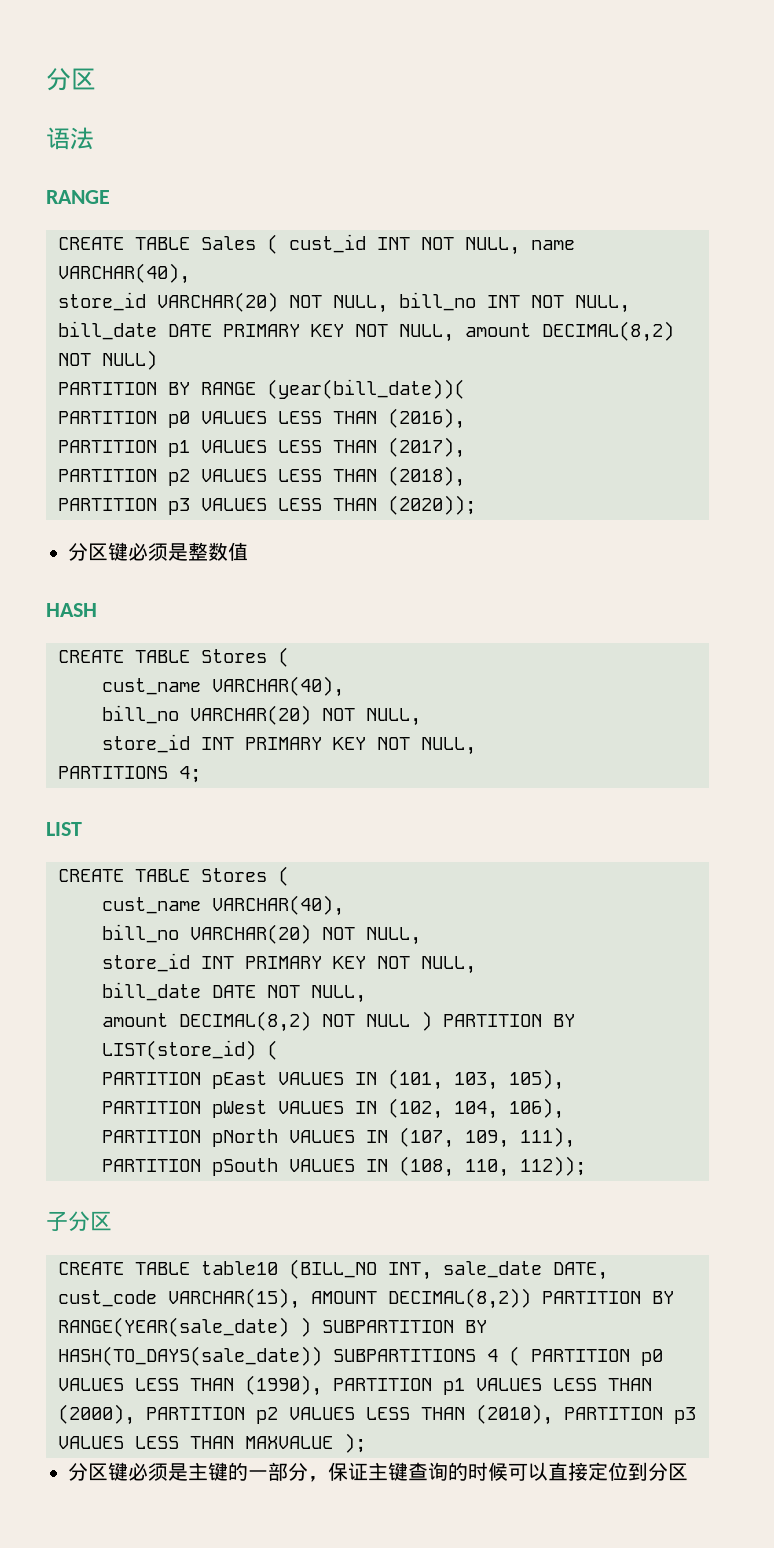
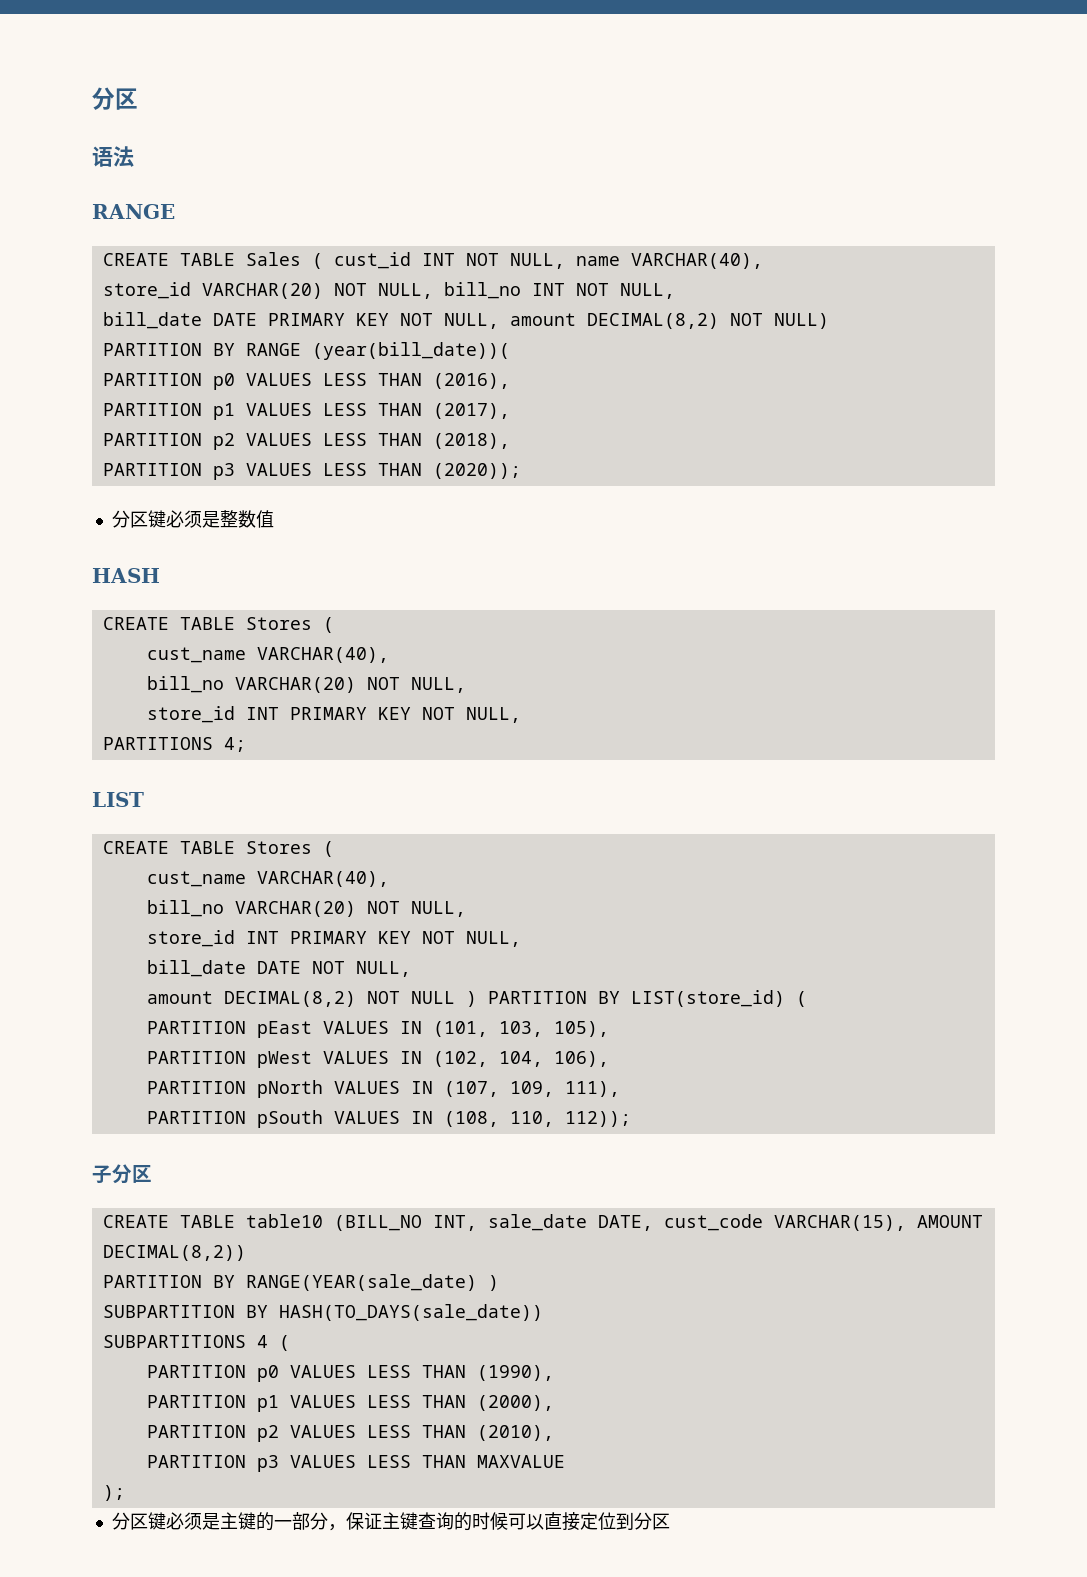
- CREATE TABLE table10 (BILL_NO INT, sale_date DATE, cust_code VARCHAR(15), AMOUNT DECIMAL(8,2)) PARTITION BY RANGE(YEAR(sale_date) ) SUBPARTITION BY HASH(TO_DAYS(sale_date)) SUBPARTITIONS 4 ( PARTITION p0 VALUES LESS THAN (1990), PARTITION p1 VALUES LESS THAN (2000), PARTITION p2 VALUES LESS THAN (2010), PARTITION p3 VALUES LESS THAN MAXVALUE );
+ CREATE TABLE table10 (BILL_NO INT, sale_date DATE, cust_code VARCHAR(15), AMOUNT DECIMAL(8,2))
+ PARTITION BY RANGE(YEAR(sale_date) )
+ SUBPARTITION BY HASH(TO_DAYS(sale_date))
+ SUBPARTITIONS 4 (
+ PARTITION p0 VALUES LESS THAN (1990),
+ PARTITION p1 VALUES LESS THAN (2000),
+ PARTITION p2 VALUES LESS THAN (2010),
+ PARTITION p3 VALUES LESS THAN MAXVALUE
+ );

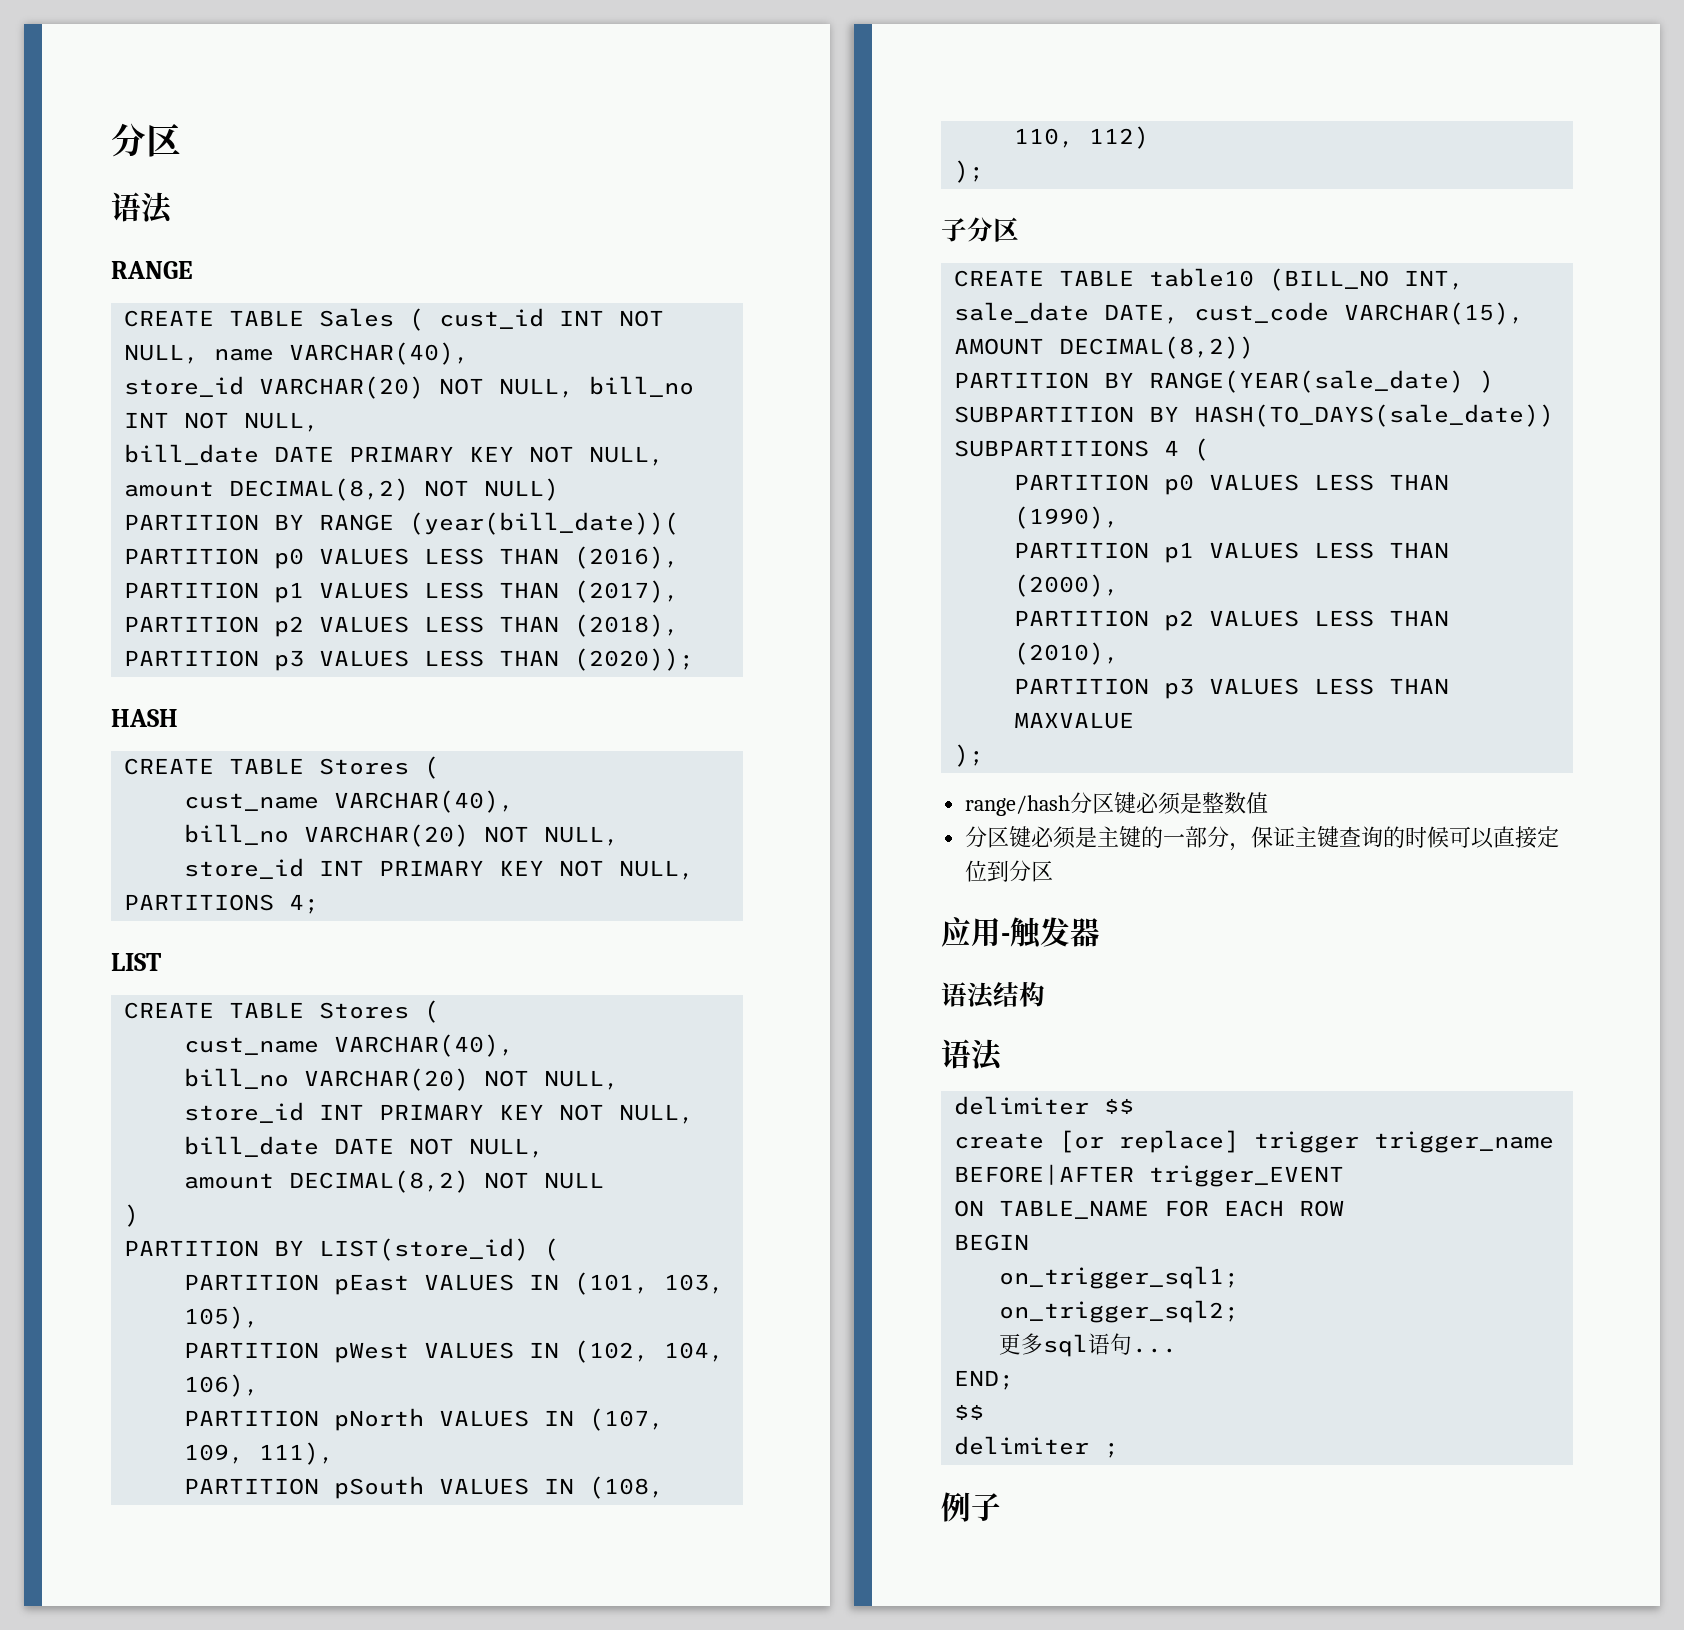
- 分区键必须是整数值
- amount DECIMAL(8,2) NOT NULL ) PARTITION BY LIST(store_id) (
+ amount DECIMAL(8,2) NOT NULL
+ )
+ PARTITION BY LIST(store_id) (
- PARTITION pSouth VALUES IN (108, 110, 112));
+ PARTITION pSouth VALUES IN (108, 110, 112)
+ );
+ range/hash分区键必须是整数值
+ 应用-触发器
+ 语法结构
+ 语法
+ delimiter $$
+ create [or replace] trigger trigger_name BEFORE|AFTER trigger_EVENT
+ ON TABLE_NAME FOR EACH ROW
+ BEGIN
+ on_trigger_sql1;
+ on_trigger_sql2;
+ 更多sql语句...
+ END;
+ $$
+ delimiter ;
+ 例子

